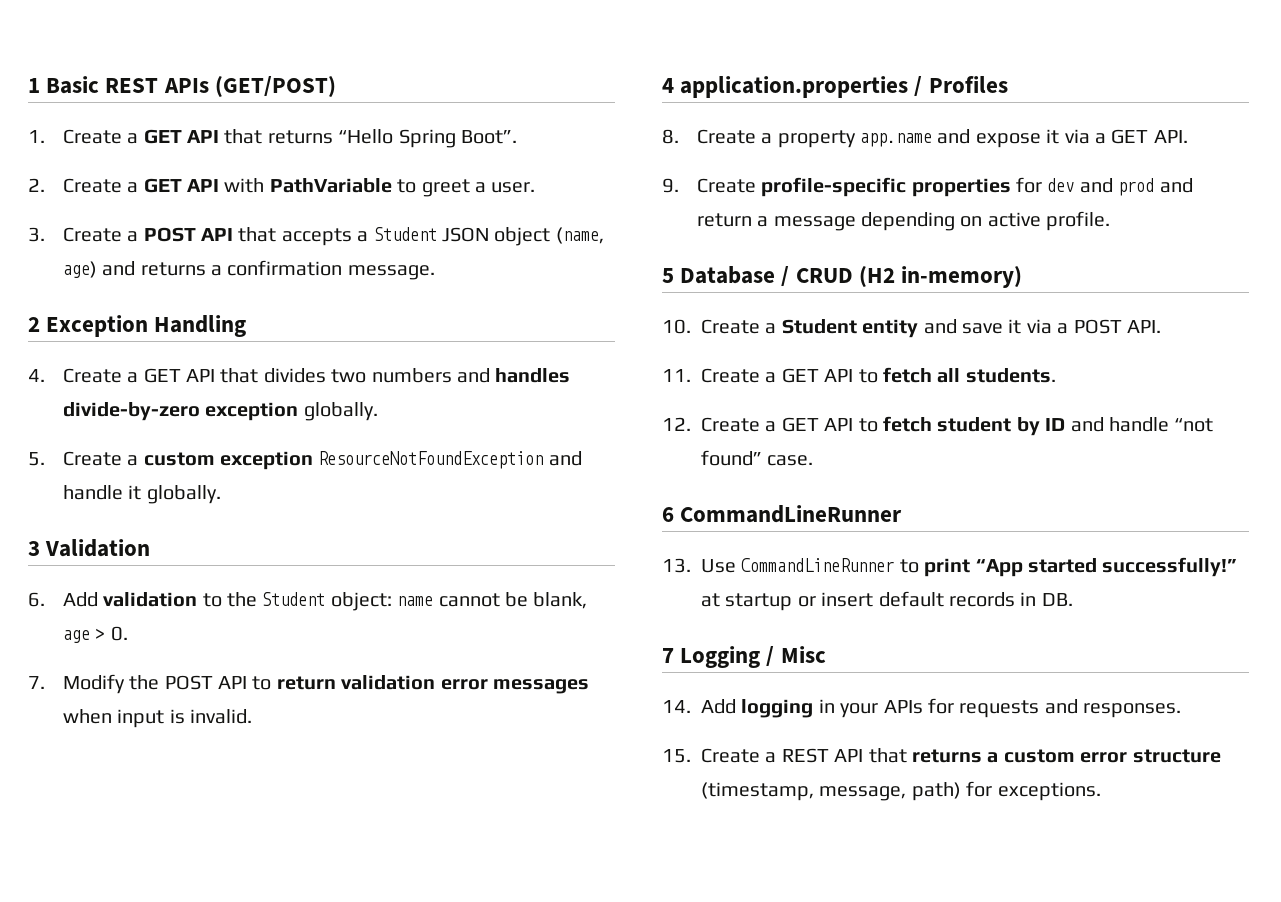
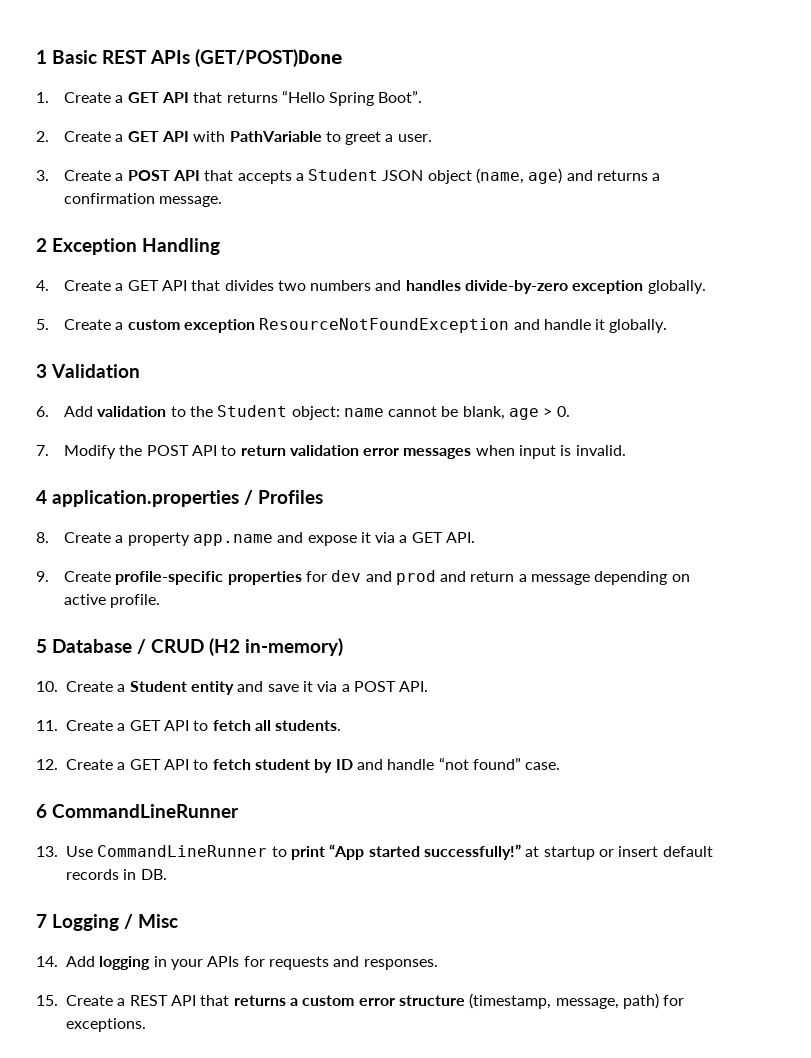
- 1 Basic REST APIs (GET/POST)
+ 1 Basic REST APIs (GET/POST)Done

